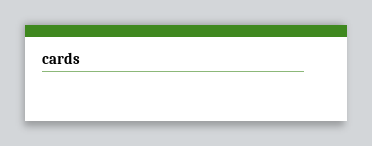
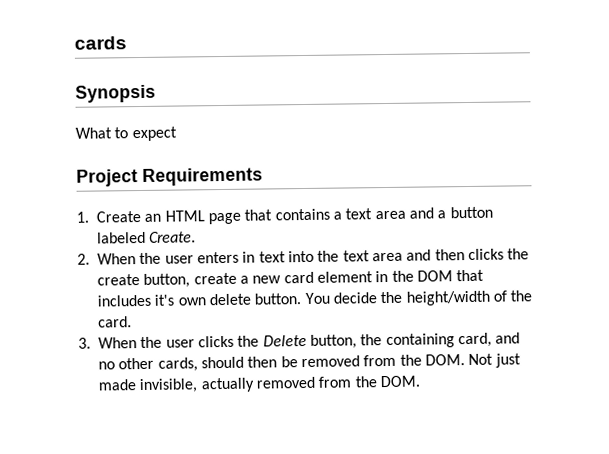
+ Synopsis
+ What to expect
+ Project Requirements
+ 1. Create an HTML page that contains a text area and a button labeled Create.
+ 2. When the user enters in text into the text area and then clicks the create button, create a new card element in the DOM that includes it's own delete button. You decide the height/width of the card.
+ 3. When the user clicks the Delete button, the containing card, and no other cards, should then be removed from the DOM. Not just made invisible, actually removed from the DOM.

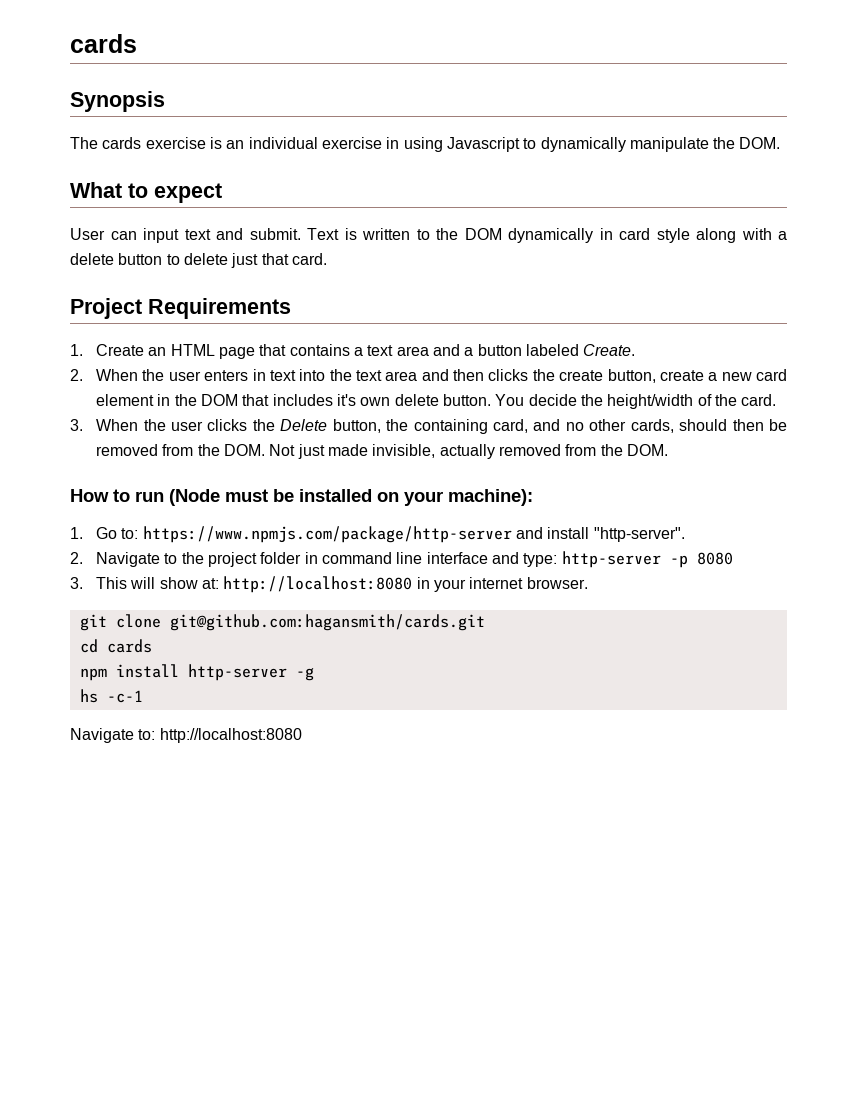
+ The cards exercise is an individual exercise in using Javascript to dynamically manipulate the DOM.
  What to expect
+ User can input text and submit. Text is written to the DOM dynamically in card style along with a delete button to delete just that card.
+ How to run (Node must be installed on your machine):
+ 1. Go to: https://www.npmjs.com/package/http-server and install "http-server".
+ 2. Navigate to the project folder in command line interface and type: http-server -p 8080
+ 3. This will show at: http://localhost:8080 in your internet browser.
+ git clone git@github.com:hagansmith/cards.git
+ cd cards
+ npm install http-server -g
+ hs -c-1
+ Navigate to: http://localhost:8080

